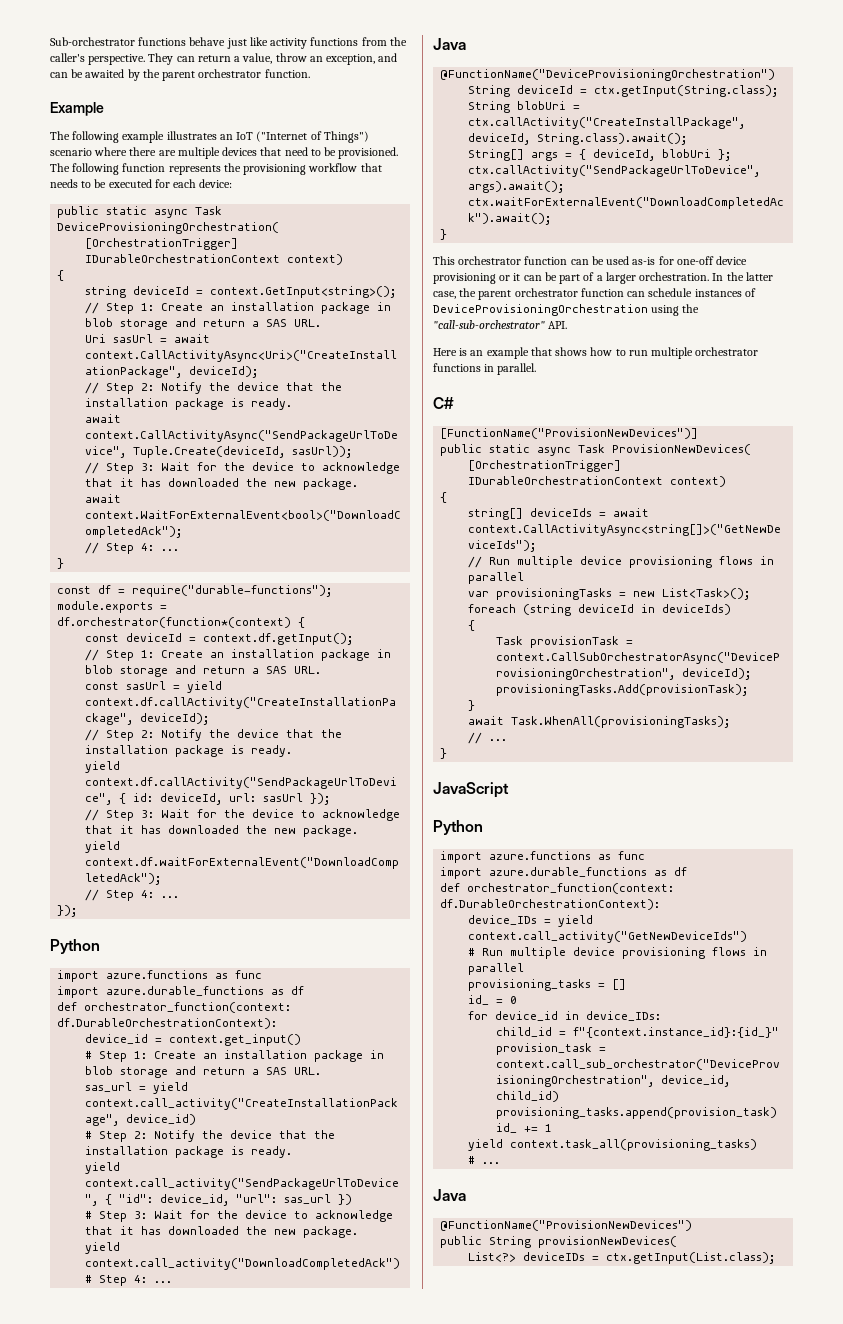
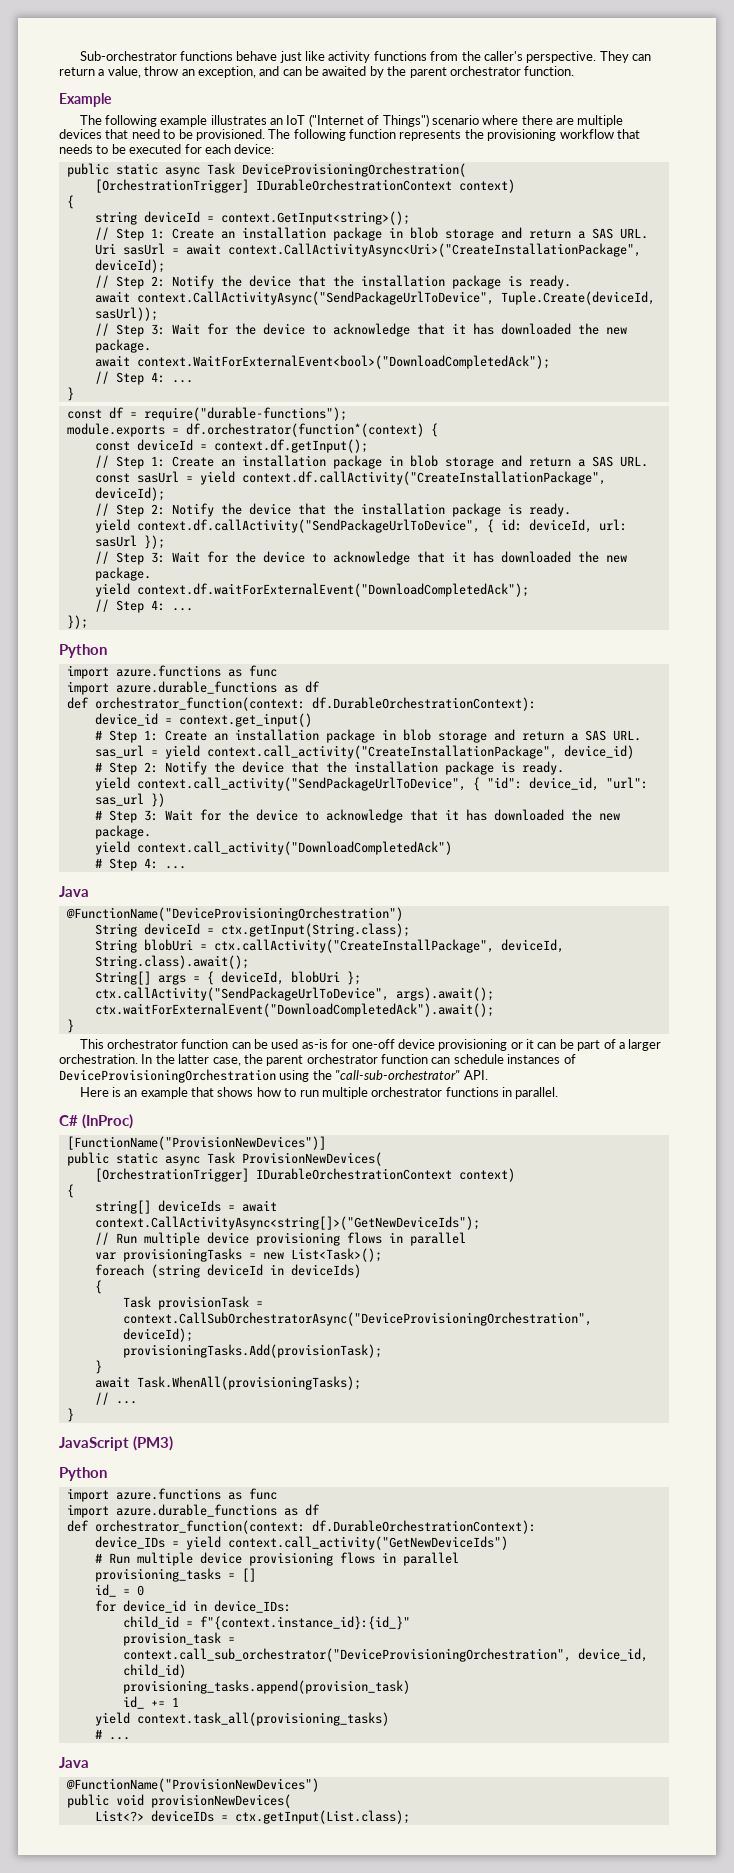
- C#
+ C# (InProc)
- JavaScript
+ JavaScript (PM3)
- public String provisionNewDevices(
+ public void provisionNewDevices(

